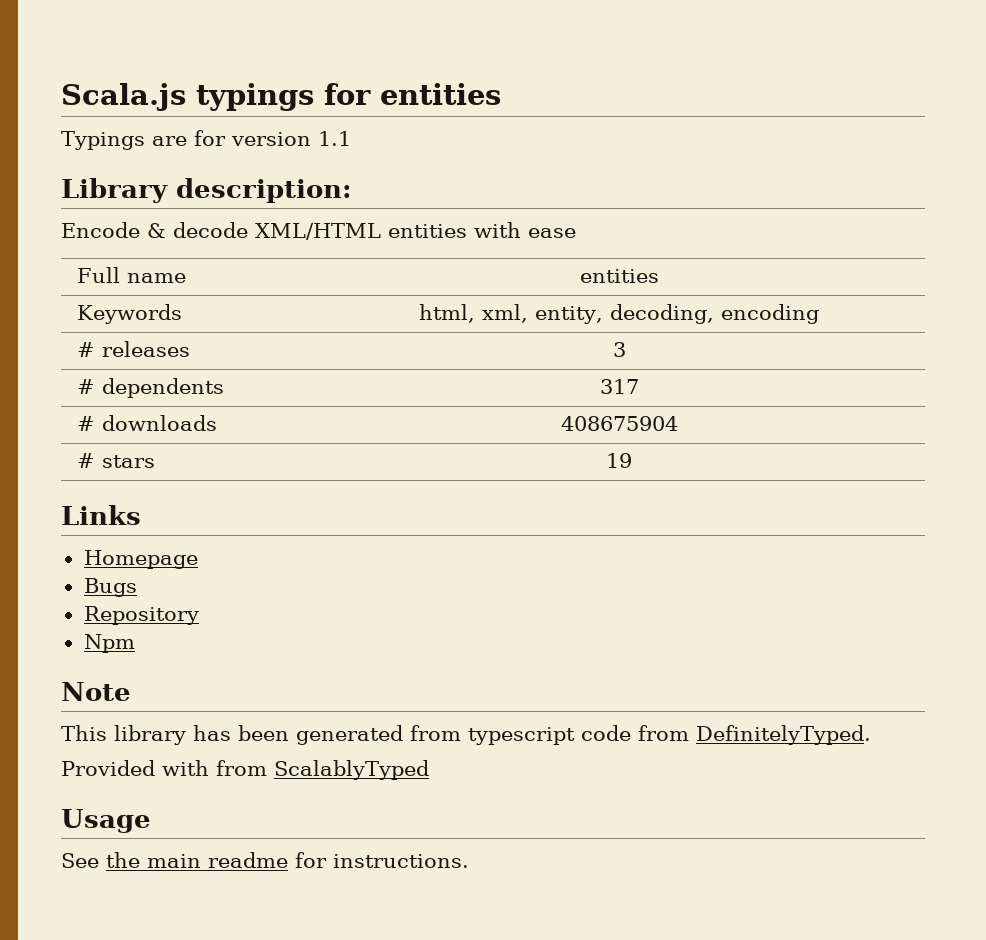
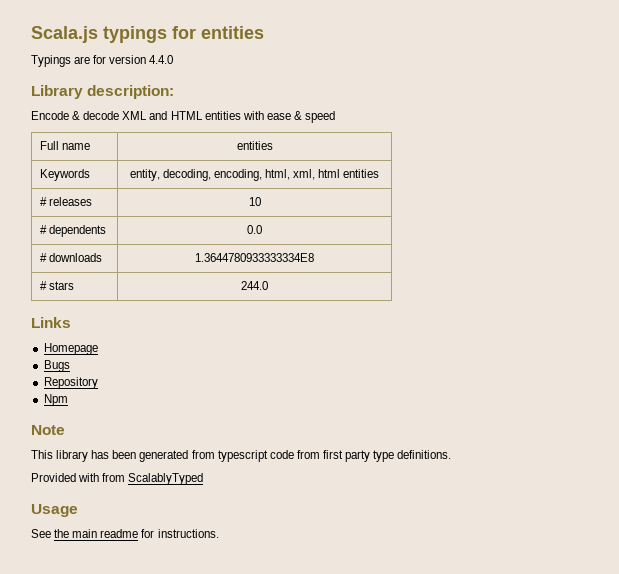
- Typings are for version 1.1
+ Typings are for version 4.4.0
- Encode & decode XML/HTML entities with ease
+ Encode & decode XML and HTML entities with ease & speed
- Keywords | html, xml, entity, decoding, encoding
+ Keywords | entity, decoding, encoding, html, xml, html entities
- # releases | 3
+ # releases | 10
- # dependents | 317
+ # dependents | 0.0
- # downloads | 408675904
+ # downloads | 1.3644780933333334E8
- # stars | 19
+ # stars | 244.0
- This library has been generated from typescript code from DefinitelyTyped.
+ This library has been generated from typescript code from first party type definitions.

